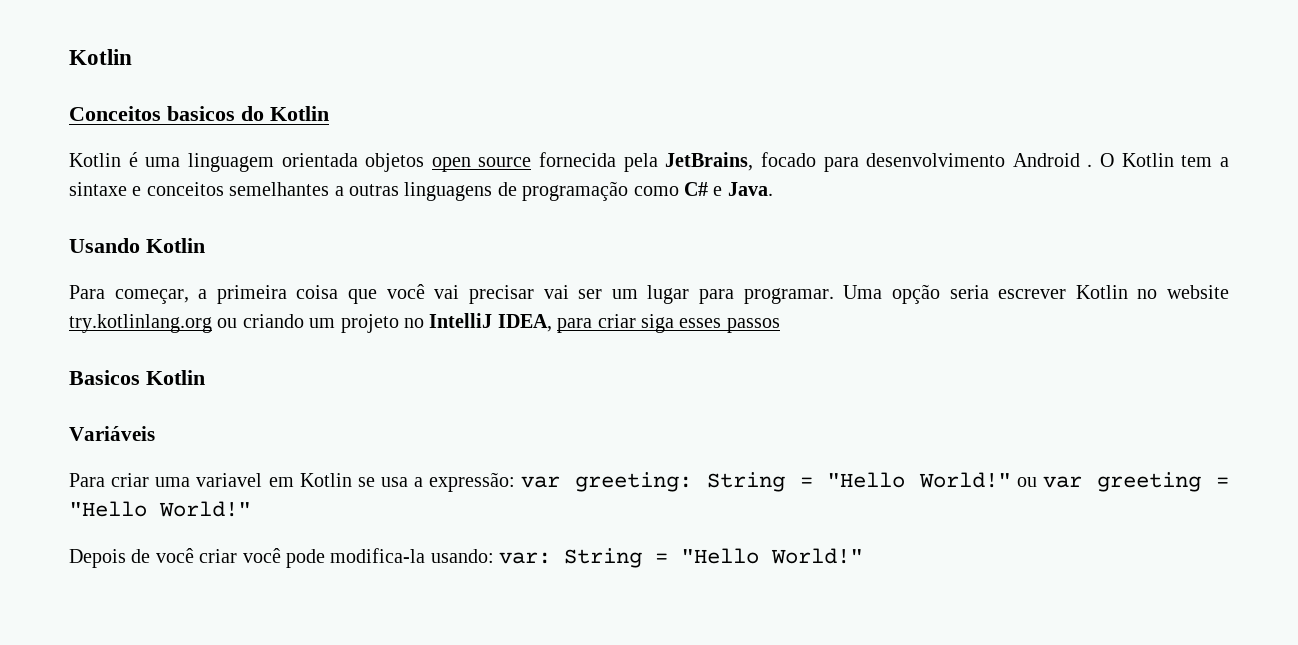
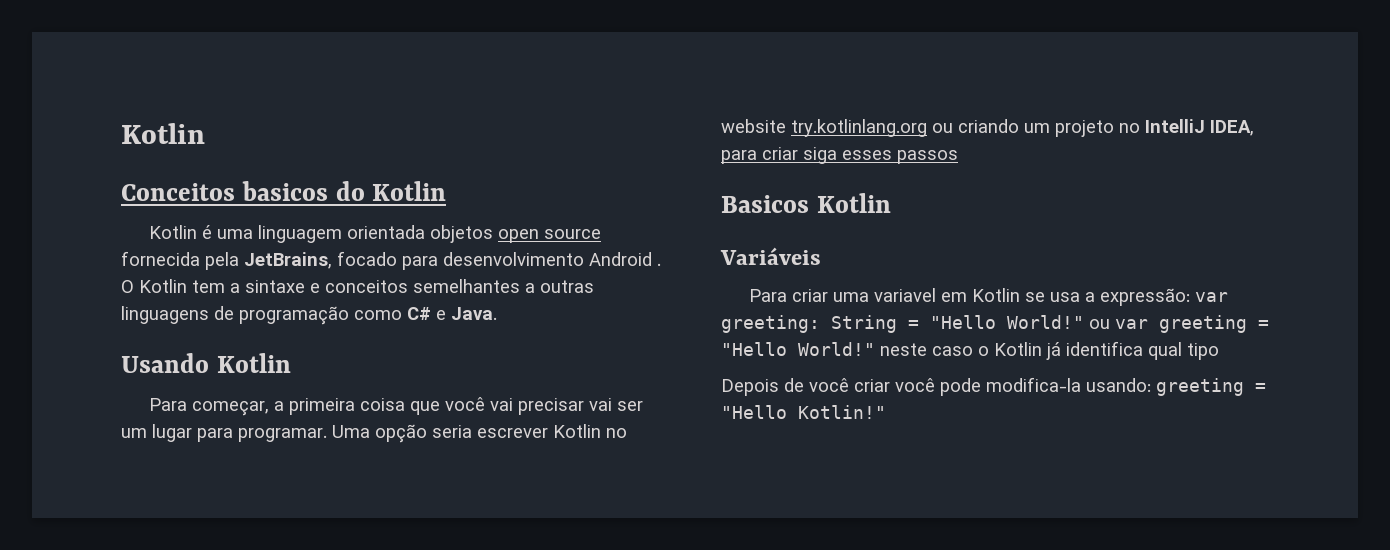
- Para criar uma variavel em Kotlin se usa a expressão: var greeting: String = "Hello World!" ou var greeting = "Hello World!"
+ Para criar uma variavel em Kotlin se usa a expressão: var greeting: String = "Hello World!" ou var greeting = "Hello World!" neste caso o Kotlin já identifica qual tipo
- Depois de você criar você pode modifica-la usando: var: String = "Hello World!"
+ Depois de você criar você pode modifica-la usando: greeting = "Hello Kotlin!"

